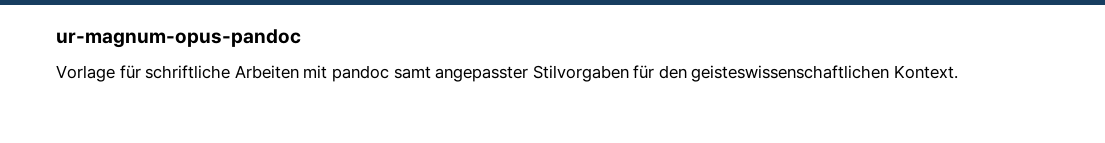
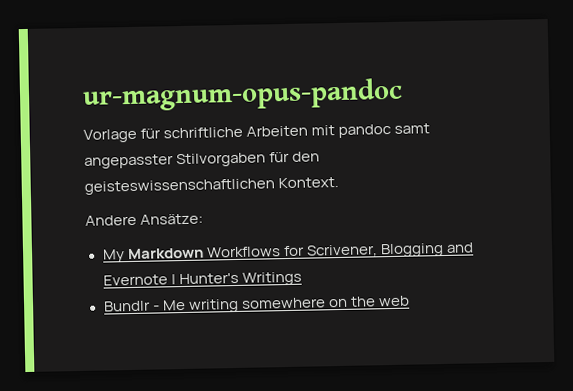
+ Andere Ansätze:
+ My Markdown Workflows for Scrivener, Blogging and Evernote | Hunter's Writings
+ Bundlr - Me writing somewhere on the web

